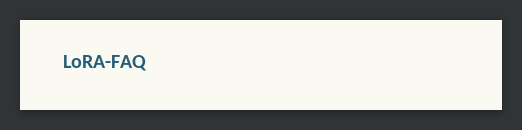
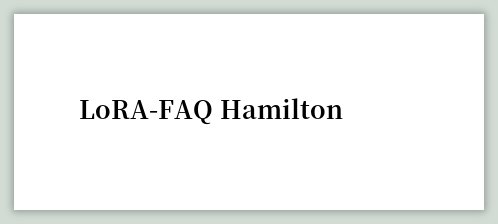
- LoRA-FAQ
+ LoRA-FAQ Hamilton

